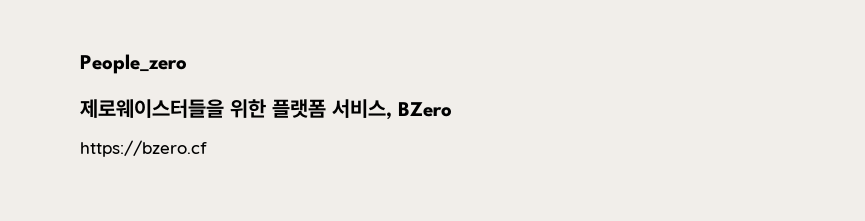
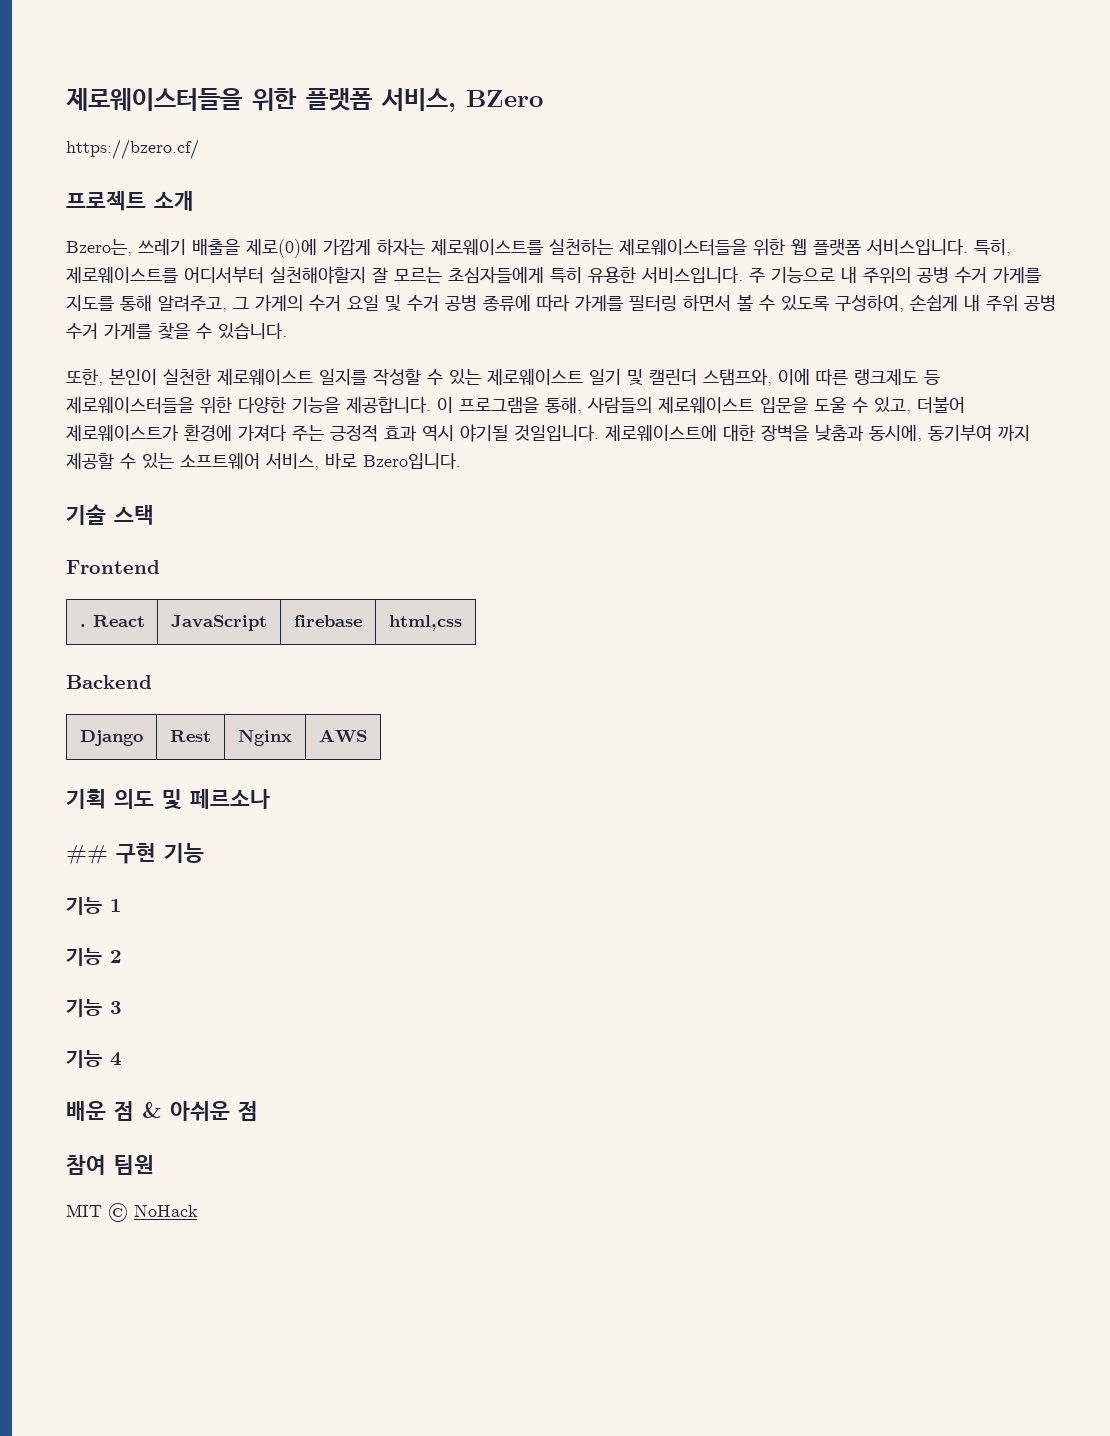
- People_zero
- https://bzero.cf
+ https://bzero.cf/
+ 프로젝트 소개
+ Bzero는, 쓰레기 배출을 제로(0)에 가깝게 하자는 제로웨이스트를 실천하는 제로웨이스터들을 위한 웹 플랫폼 서비스입니다. 특히, 제로웨이스트를 어디서부터 실천해야할지 잘 모르는 초심자들에게 특히 유용한 서비스입니다. 주 기능으로 내 주위의 공병 수거 가게를 지도를 통해 알려주고, 그 가게의 수거 요일 및 수거 공병 종류에 따라 가게를 필터링 하면서 볼 수 있도록 구성하여, 손쉽게 내 주위 공병 수거 가게를 찾을 수 있습니다.
+ 또한, 본인이 실천한 제로웨이스트 일지를 작성할 수 있는 제로웨이스트 일기 및 캘린더 스탬프와, 이에 따른 랭크제도 등 제로웨이스터들을 위한 다양한 기능을 제공합니다. 이 프로그램을 통해, 사람들의 제로웨이스트 입문을 도울 수 있고, 더불어 제로웨이스트가 환경에 가져다 주는 긍정적 효과 역시 야기될 것일입니다. 제로웨이스트에 대한 장벽을 낮춤과 동시에, 동기부여 까지 제공할 수 있는 소프트웨어 서비스, 바로 Bzero입니다.
+ 기술 스택
+ Frontend
+ . React | JavaScript | firebase | html,css
+ Backend
+ Django | Rest | Nginx | AWS
+ 기획 의도 및 페르소나
+ ## 구현 기능
+ 기능 1
+ 기능 2
+ 기능 3
+ 기능 4
+ 배운 점 & 아쉬운 점
+ 참여 팀원
+ MIT © NoHack

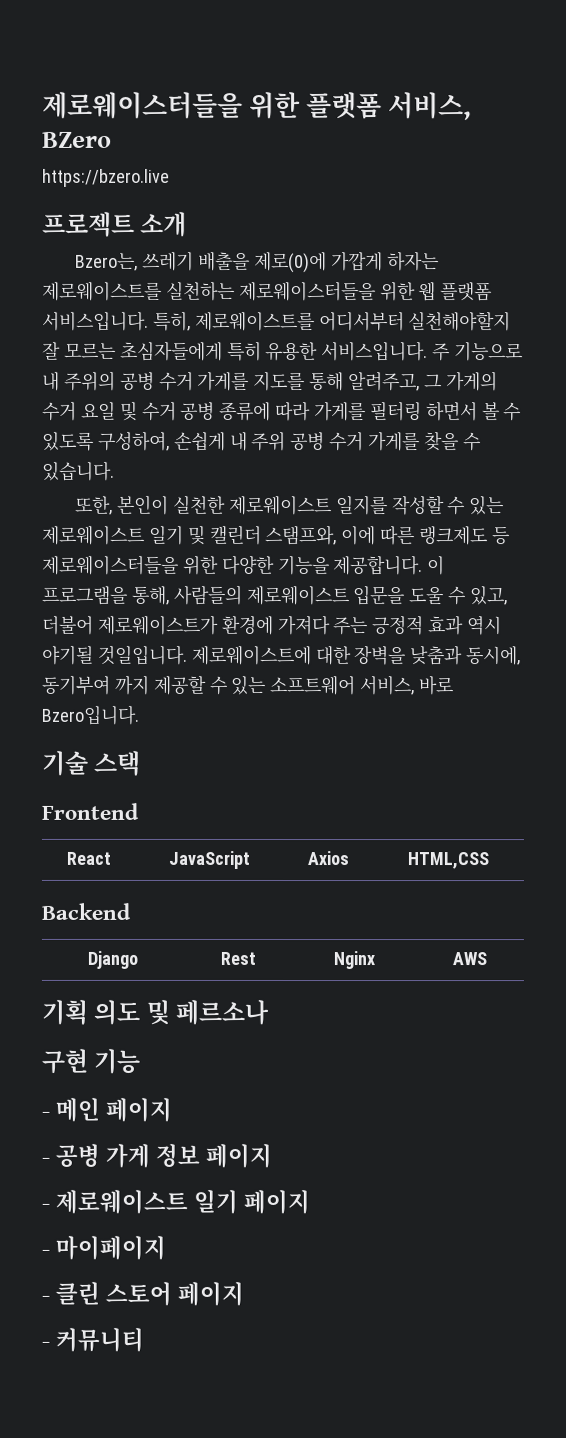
- https://bzero.cf/
+ https://bzero.live
- . React | JavaScript | firebase | html,css
+ React | JavaScript | Axios | HTML,CSS
- ## 구현 기능
+ 구현 기능
- 기능 1
- 기능 2
- 기능 3
- 기능 4
- 배운 점 & 아쉬운 점
- 참여 팀원
- MIT © NoHack
+ - 메인 페이지
+ - 공병 가게 정보 페이지
+ - 제로웨이스트 일기 페이지
+ - 마이페이지
+ - 클린 스토어 페이지
+ - 커뮤니티

